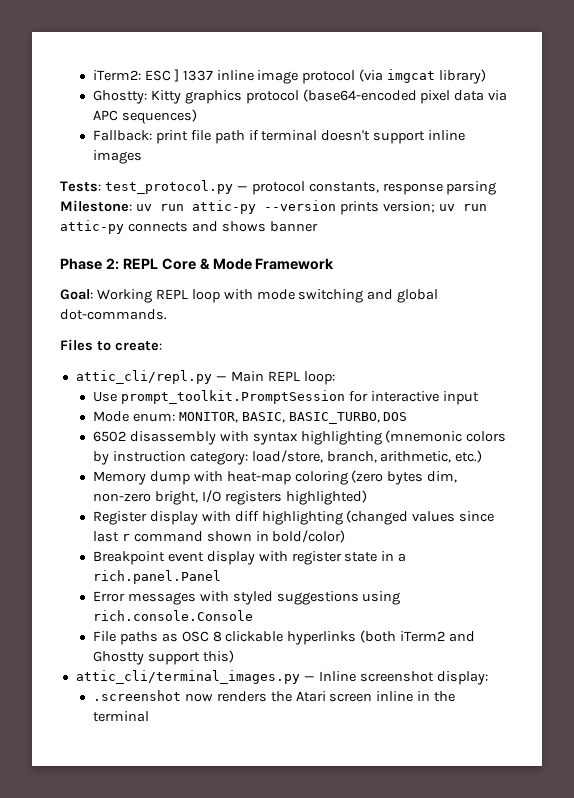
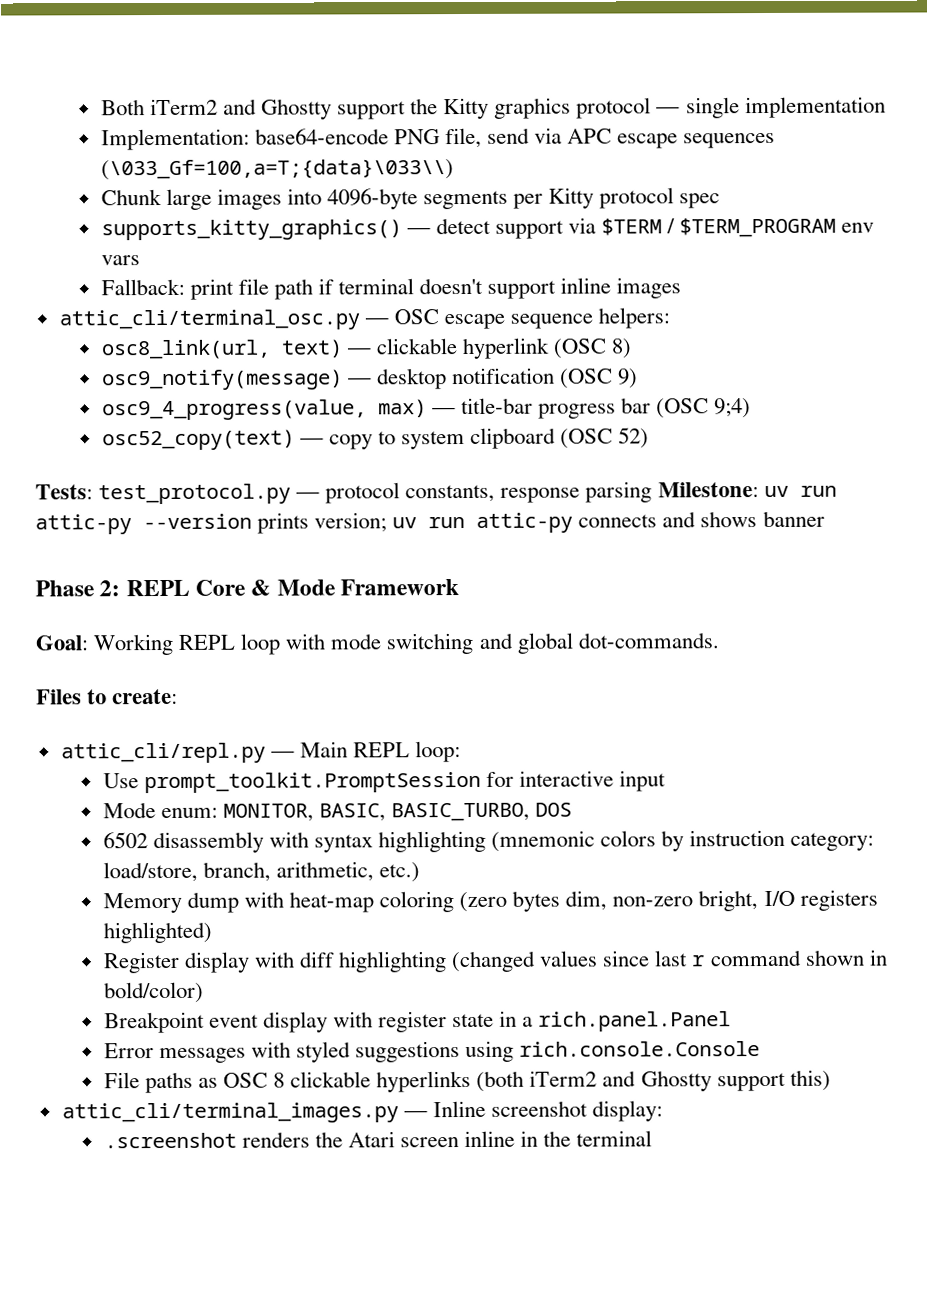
- iTerm2: ESC ] 1337 inline image protocol (via imgcat library)
- Ghostty: Kitty graphics protocol (base64-encoded pixel data via APC sequences)
+ Both iTerm2 and Ghostty support the Kitty graphics protocol — single implementation
+ Implementation: base64-encode PNG file, send via APC escape sequences (\033_Gf=100,a=T;{data}\033\\)
+ Chunk large images into 4096-byte segments per Kitty protocol spec
+ supports_kitty_graphics() — detect support via $TERM / $TERM_PROGRAM env vars
+ attic_cli/terminal_osc.py — OSC escape sequence helpers:
+ osc8_link(url, text) — clickable hyperlink (OSC 8)
+ osc9_notify(message) — desktop notification (OSC 9)
+ osc9_4_progress(value, max) — title-bar progress bar (OSC 9;4)
+ osc52_copy(text) — copy to system clipboard (OSC 52)
- .screenshot now renders the Atari screen inline in the terminal
+ .screenshot renders the Atari screen inline in the terminal

